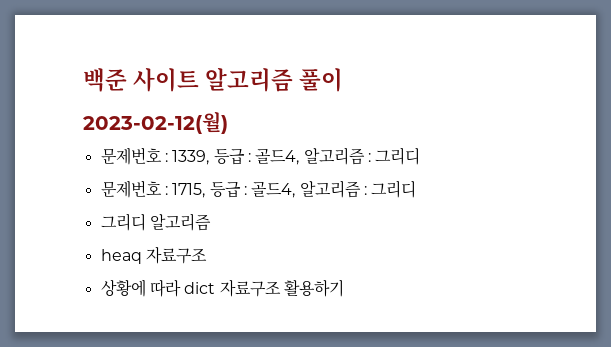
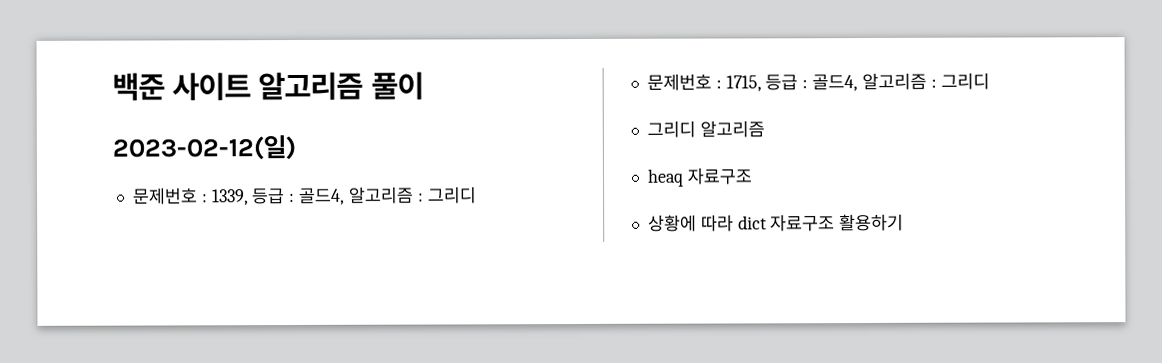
- 2023-02-12(월)
+ 2023-02-12(일)

